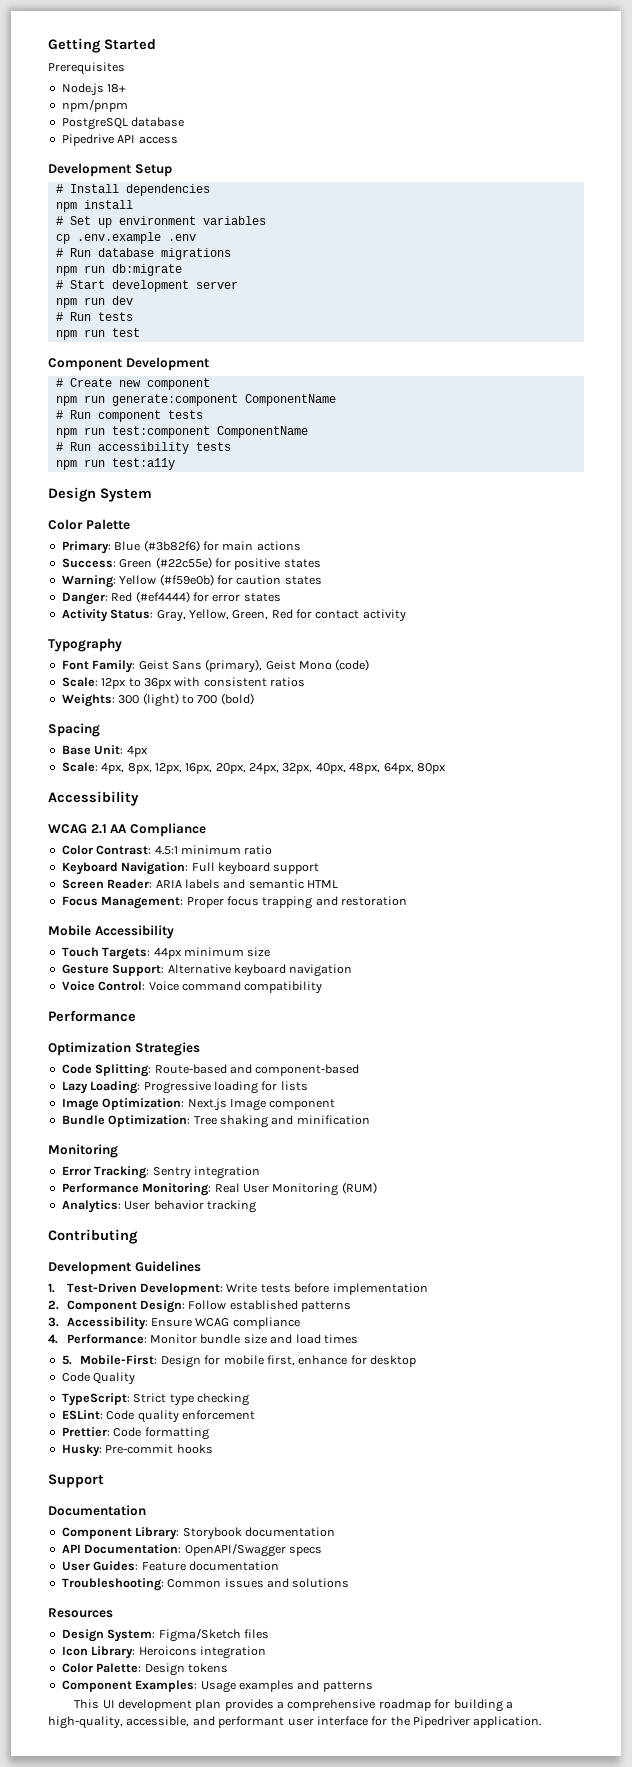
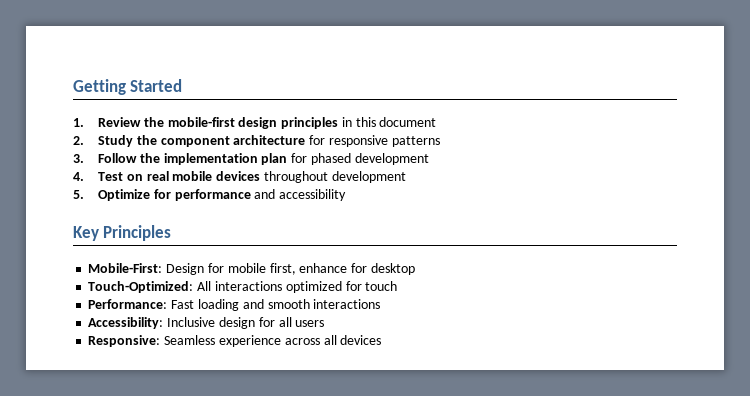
- Prerequisites
- Node.js 18+
- npm/pnpm
- PostgreSQL database
- Pipedrive API access
- Development Setup
- # Install dependencies
- npm install
- # Set up environment variables
- cp .env.example .env
- # Run database migrations
- npm run db:migrate
- # Start development server
- npm run dev
- # Run tests
- npm run test
- Component Development
- # Create new component
- npm run generate:component ComponentName
- # Run component tests
- npm run test:component ComponentName
- # Run accessibility tests
- npm run test:a11y
- Design System
- Color Palette
- Primary: Blue (#3b82f6) for main actions
- Success: Green (#22c55e) for positive states
- Warning: Yellow (#f59e0b) for caution states
- Danger: Red (#ef4444) for error states
- Activity Status: Gray, Yellow, Green, Red for contact activity
- Typography
- Font Family: Geist Sans (primary), Geist Mono (code)
- Scale: 12px to 36px with consistent ratios
- Weights: 300 (light) to 700 (bold)
- Spacing
- Base Unit: 4px
- Scale: 4px, 8px, 12px, 16px, 20px, 24px, 32px, 40px, 48px, 64px, 80px
- Accessibility
- WCAG 2.1 AA Compliance
- Color Contrast: 4.5:1 minimum ratio
- Keyboard Navigation: Full keyboard support
- Screen Reader: ARIA labels and semantic HTML
- Focus Management: Proper focus trapping and restoration
- Mobile Accessibility
- Touch Targets: 44px minimum size
- Gesture Support: Alternative keyboard navigation
- Voice Control: Voice command compatibility
- Performance
- Optimization Strategies
- Code Splitting: Route-based and component-based
- Lazy Loading: Progressive loading for lists
- Image Optimization: Next.js Image component
- Bundle Optimization: Tree shaking and minification
- Monitoring
- Error Tracking: Sentry integration
- Performance Monitoring: Real User Monitoring (RUM)
- Analytics: User behavior tracking
- Contributing
- Development Guidelines
- 1. Test-Driven Development: Write tests before implementation
- 2. Component Design: Follow established patterns
- 3. Accessibility: Ensure WCAG compliance
- 4. Performance: Monitor bundle size and load times
- 5. Mobile-First: Design for mobile first, enhance for desktop
+ 1. Review the mobile-first design principles in this document
+ 2. Study the component architecture for responsive patterns
+ 3. Follow the implementation plan for phased development
+ 4. Test on real mobile devices throughout development
+ 5. Optimize for performance and accessibility
+ Key Principles
+ Mobile-First: Design for mobile first, enhance for desktop
- Code Quality
- TypeScript: Strict type checking
- ESLint: Code quality enforcement
- Prettier: Code formatting
- Husky: Pre-commit hooks
- Support
- Documentation
- Component Library: Storybook documentation
- API Documentation: OpenAPI/Swagger specs
- User Guides: Feature documentation
- Troubleshooting: Common issues and solutions
- Resources
- Design System: Figma/Sketch files
- Icon Library: Heroicons integration
- Color Palette: Design tokens
- Component Examples: Usage examples and patterns
- This UI development plan provides a comprehensive roadmap for building a high-quality, accessible, and performant user interface for the Pipedriver application.
+ Touch-Optimized: All interactions optimized for touch
+ Performance: Fast loading and smooth interactions
+ Accessibility: Inclusive design for all users
+ Responsive: Seamless experience across all devices

